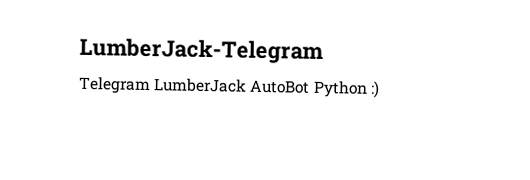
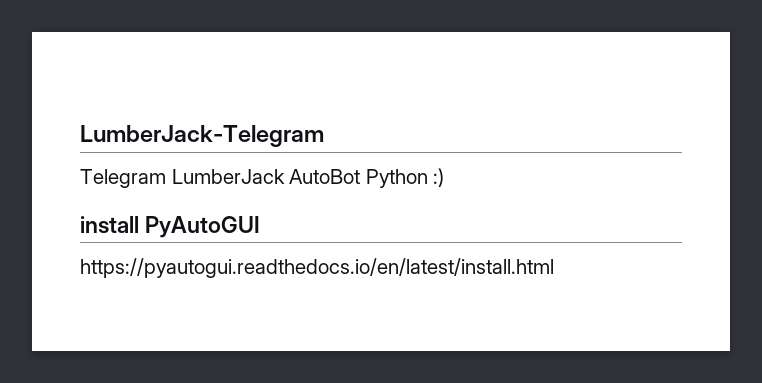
+ install PyAutoGUI
+ https://pyautogui.readthedocs.io/en/latest/install.html

